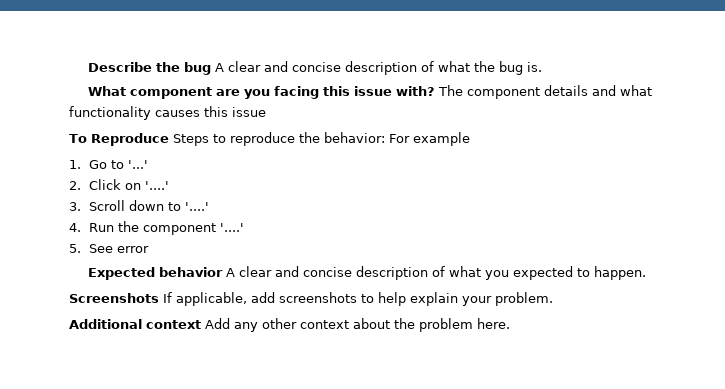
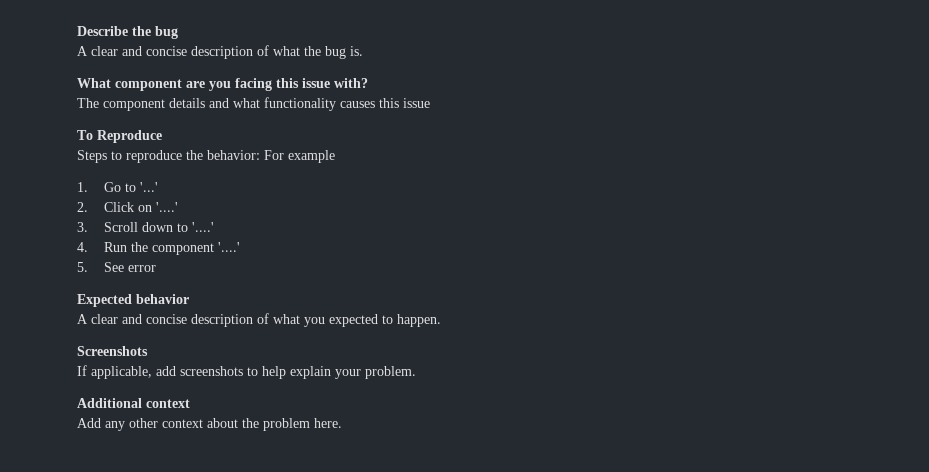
- Describe the bug A clear and concise description of what the bug is.
+ Describe the bug
+ A clear and concise description of what the bug is.
- What component are you facing this issue with? The component details and what functionality causes this issue
+ What component are you facing this issue with?
+ The component details and what functionality causes this issue
- To Reproduce Steps to reproduce the behavior: For example
+ To Reproduce
+ Steps to reproduce the behavior: For example
- Expected behavior A clear and concise description of what you expected to happen.
+ Expected behavior
+ A clear and concise description of what you expected to happen.
- Screenshots If applicable, add screenshots to help explain your problem.
+ Screenshots
+ If applicable, add screenshots to help explain your problem.
- Additional context Add any other context about the problem here.
+ Additional context
+ Add any other context about the problem here.

